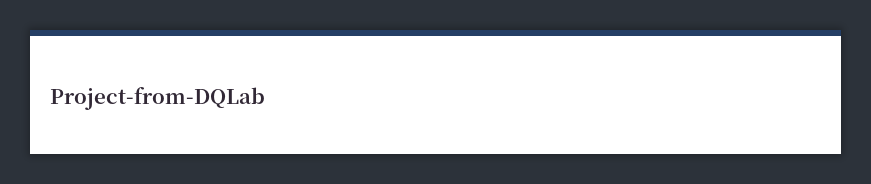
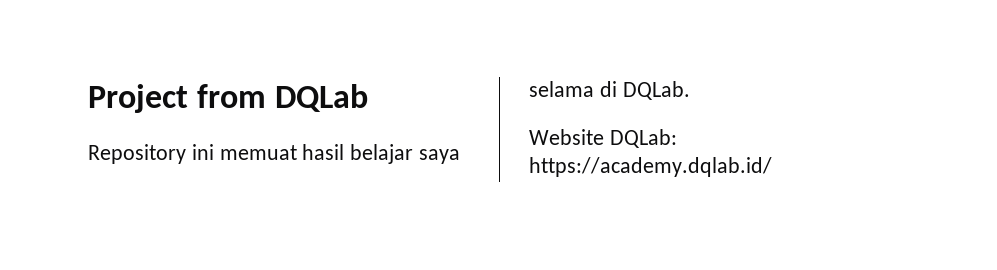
- Project-from-DQLab
+ Project from DQLab
+ Repository ini memuat hasil belajar saya selama di DQLab.
+ Website DQLab: https://academy.dqlab.id/

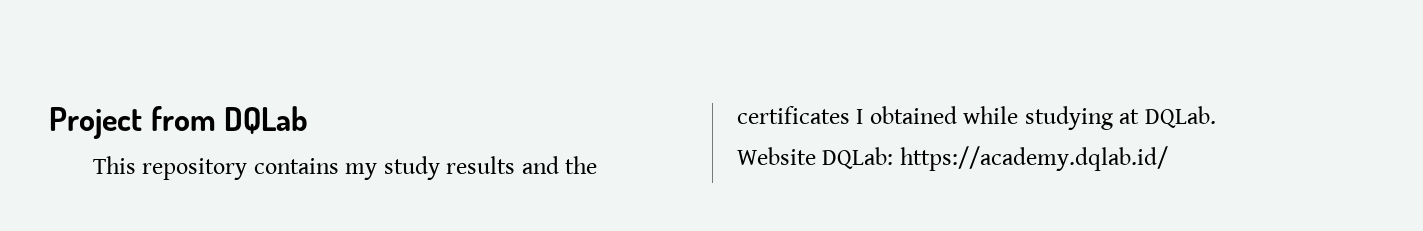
- Repository ini memuat hasil belajar saya selama di DQLab.
+ This repository contains my study results and the certificates I obtained while studying at DQLab.

